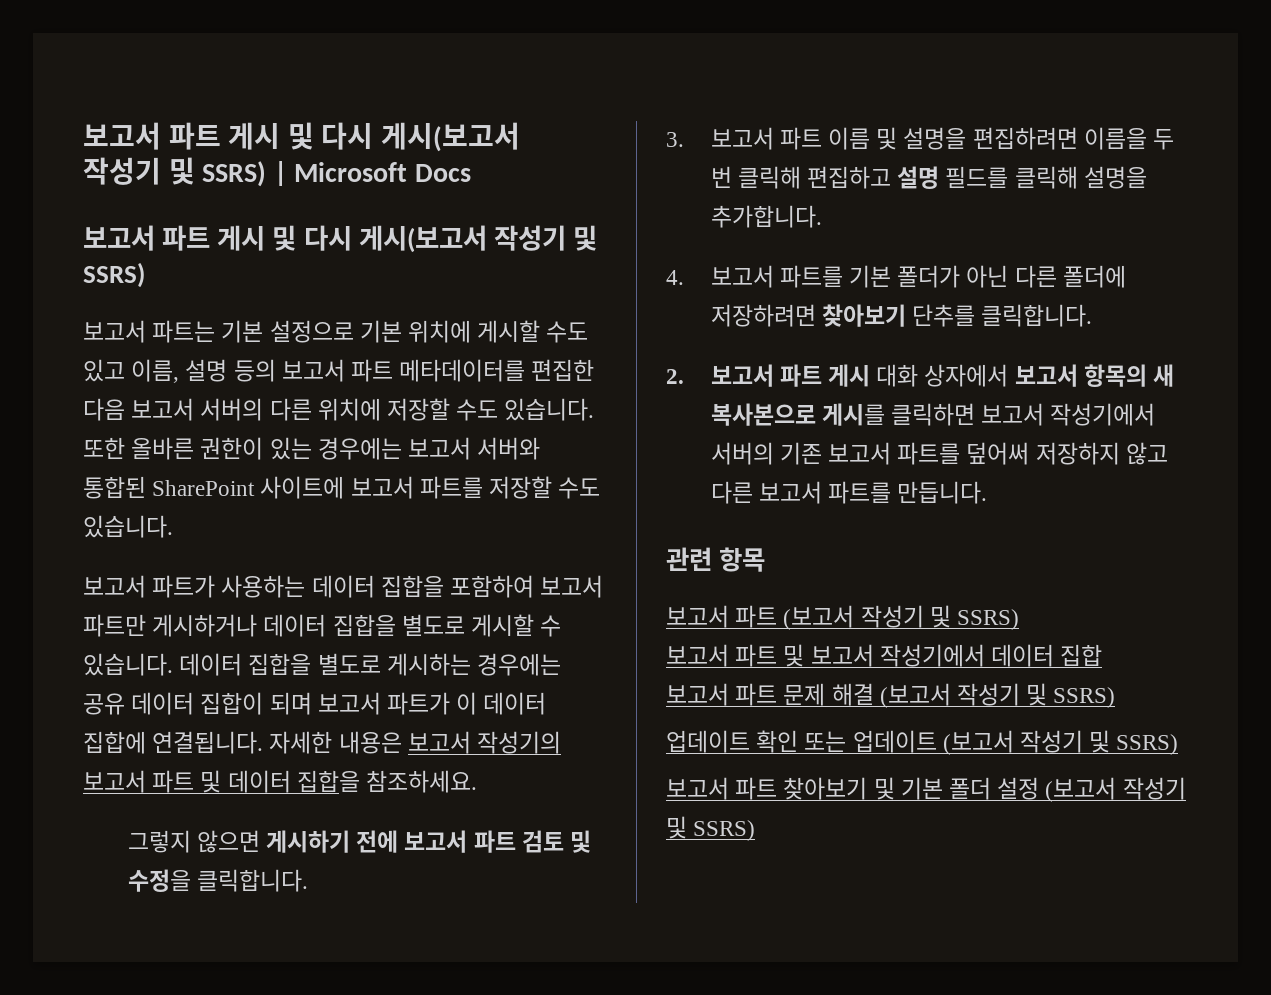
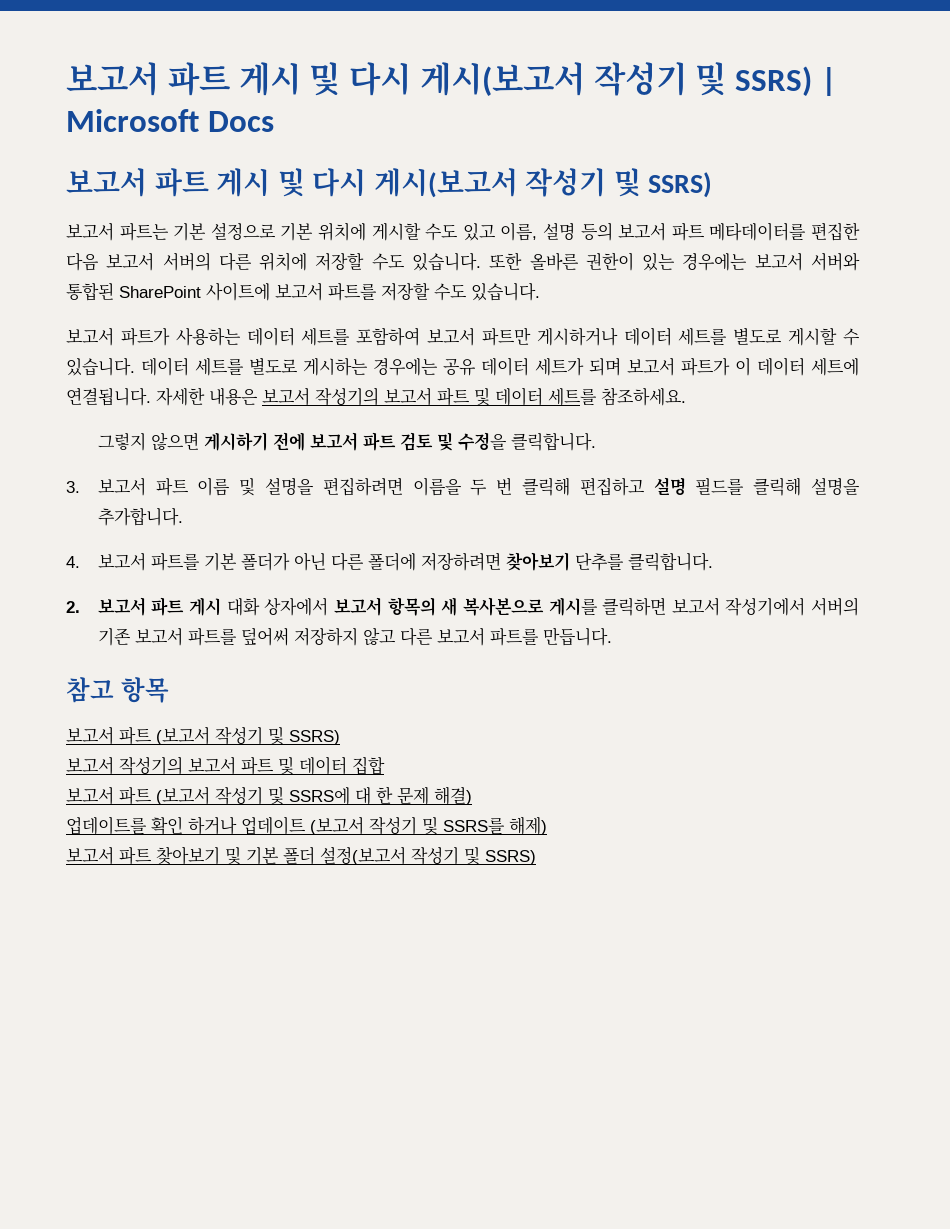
- 보고서 파트가 사용하는 데이터 집합을 포함하여 보고서 파트만 게시하거나 데이터 집합을 별도로 게시할 수 있습니다.
+ 보고서 파트가 사용하는 데이터 세트를 포함하여 보고서 파트만 게시하거나 데이터 세트를 별도로 게시할 수 있습니다.
- 데이터 집합을 별도로 게시하는 경우에는 공유 데이터 집합이 되며 보고서 파트가 이 데이터 집합에 연결됩니다.
+ 데이터 세트를 별도로 게시하는 경우에는 공유 데이터 세트가 되며 보고서 파트가 이 데이터 세트에 연결됩니다.
- 자세한 내용은 보고서 작성기의 보고서 파트 및 데이터 집합을 참조하세요.
+ 자세한 내용은 보고서 작성기의 보고서 파트 및 데이터 세트를 참조하세요.
- 관련 항목
+ 참고 항목
- 보고서 파트 및 보고서 작성기에서 데이터 집합
+ 보고서 작성기의 보고서 파트 및 데이터 집합
- 보고서 파트 문제 해결 (보고서 작성기 및 SSRS)
- 업데이트 확인 또는 업데이트 (보고서 작성기 및 SSRS)
+ 보고서 파트 (보고서 작성기 및 SSRS에 대 한 문제 해결)
+ 업데이트를 확인 하거나 업데이트 (보고서 작성기 및 SSRS를 해제)
- 보고서 파트 찾아보기 및 기본 폴더 설정 (보고서 작성기 및 SSRS)
+ 보고서 파트 찾아보기 및 기본 폴더 설정(보고서 작성기 및 SSRS)

